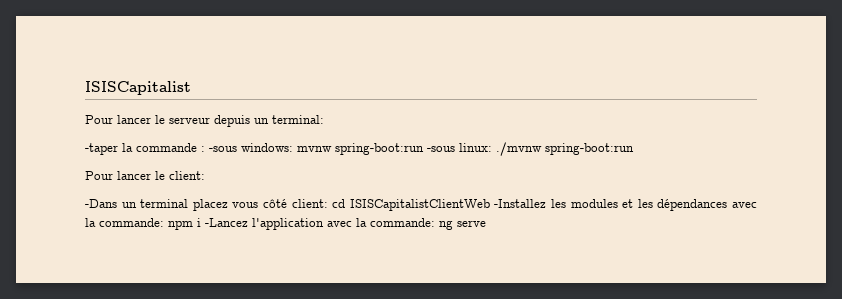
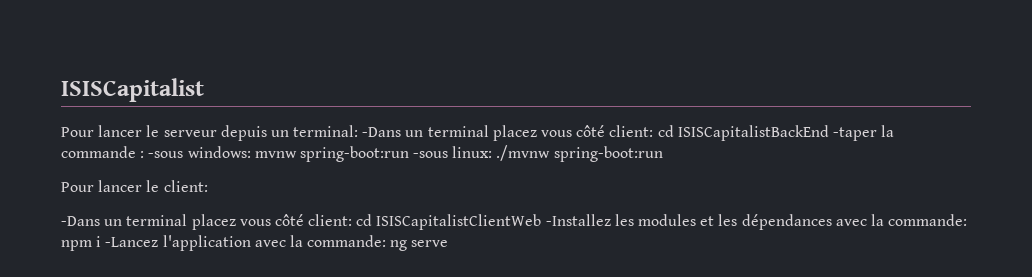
- Pour lancer le serveur depuis un terminal:
- -taper la commande : -sous windows: mvnw spring-boot:run -sous linux: ./mvnw spring-boot:run
+ Pour lancer le serveur depuis un terminal: -Dans un terminal placez vous côté client: cd ISISCapitalistBackEnd -taper la commande : -sous windows: mvnw spring-boot:run -sous linux: ./mvnw spring-boot:run

